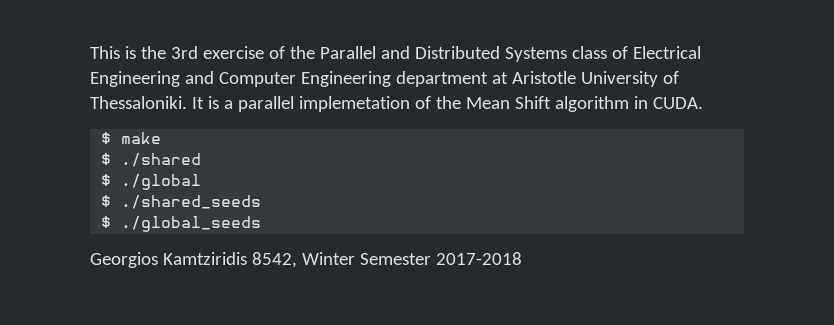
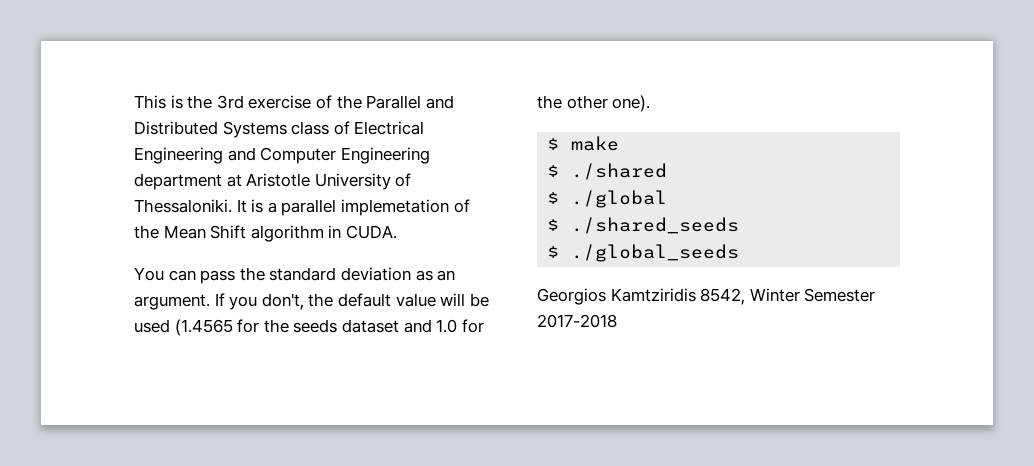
+ You can pass the standard deviation as an argument. If you don't, the default value will be used (1.4565 for the seeds dataset and 1.0 for the other one).

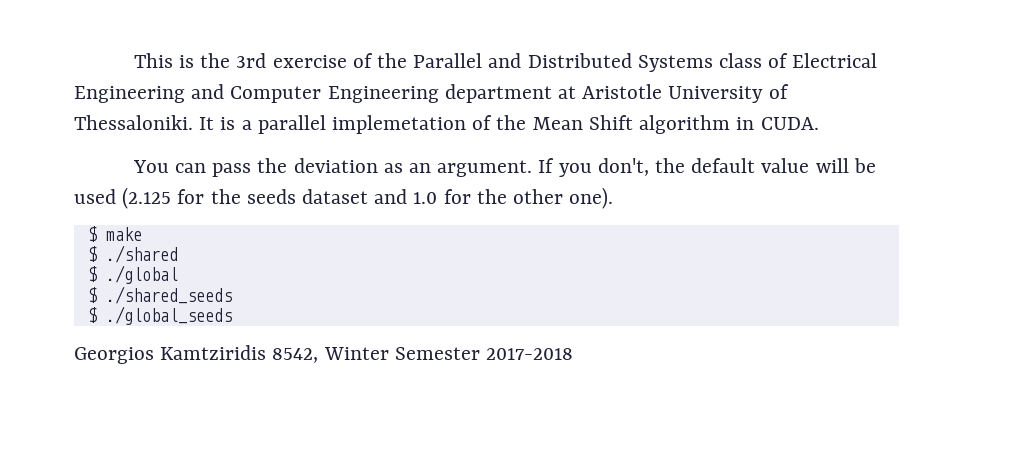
- You can pass the standard deviation as an argument.
+ You can pass the deviation as an argument.
- If you don't, the default value will be used (1.4565 for the seeds dataset and 1.0 for the other one).
+ If you don't, the default value will be used (2.125 for the seeds dataset and 1.0 for the other one).

